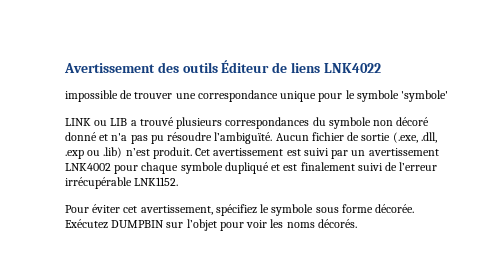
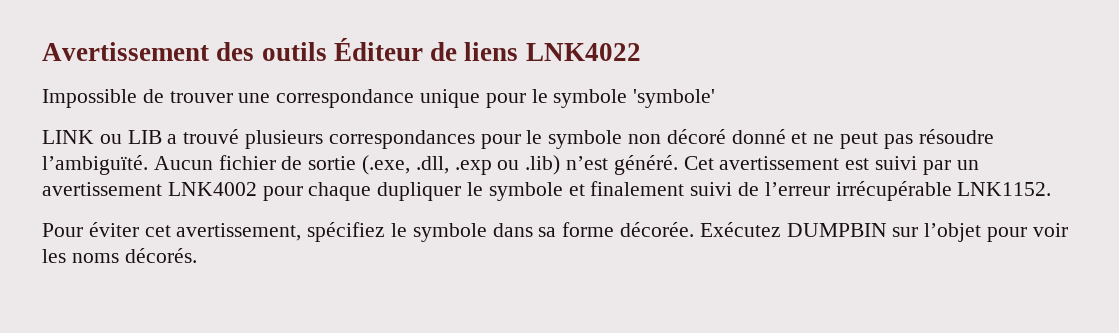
- impossible de trouver une correspondance unique pour le symbole 'symbole'
+ Impossible de trouver une correspondance unique pour le symbole 'symbole'
- LINK ou LIB a trouvé plusieurs correspondances du symbole non décoré donné et n'a pas pu résoudre l’ambiguïté.
+ LINK ou LIB a trouvé plusieurs correspondances pour le symbole non décoré donné et ne peut pas résoudre l’ambiguïté.
- Aucun fichier de sortie (.exe, .dll, .exp ou .lib) n’est produit.
+ Aucun fichier de sortie (.exe, .dll, .exp ou .lib) n’est généré.
- Cet avertissement est suivi par un avertissement LNK4002 pour chaque symbole dupliqué et est finalement suivi de l’erreur irrécupérable LNK1152.
+ Cet avertissement est suivi par un avertissement LNK4002 pour chaque dupliquer le symbole et finalement suivi de l’erreur irrécupérable LNK1152.
- Pour éviter cet avertissement, spécifiez le symbole sous forme décorée.
+ Pour éviter cet avertissement, spécifiez le symbole dans sa forme décorée.

